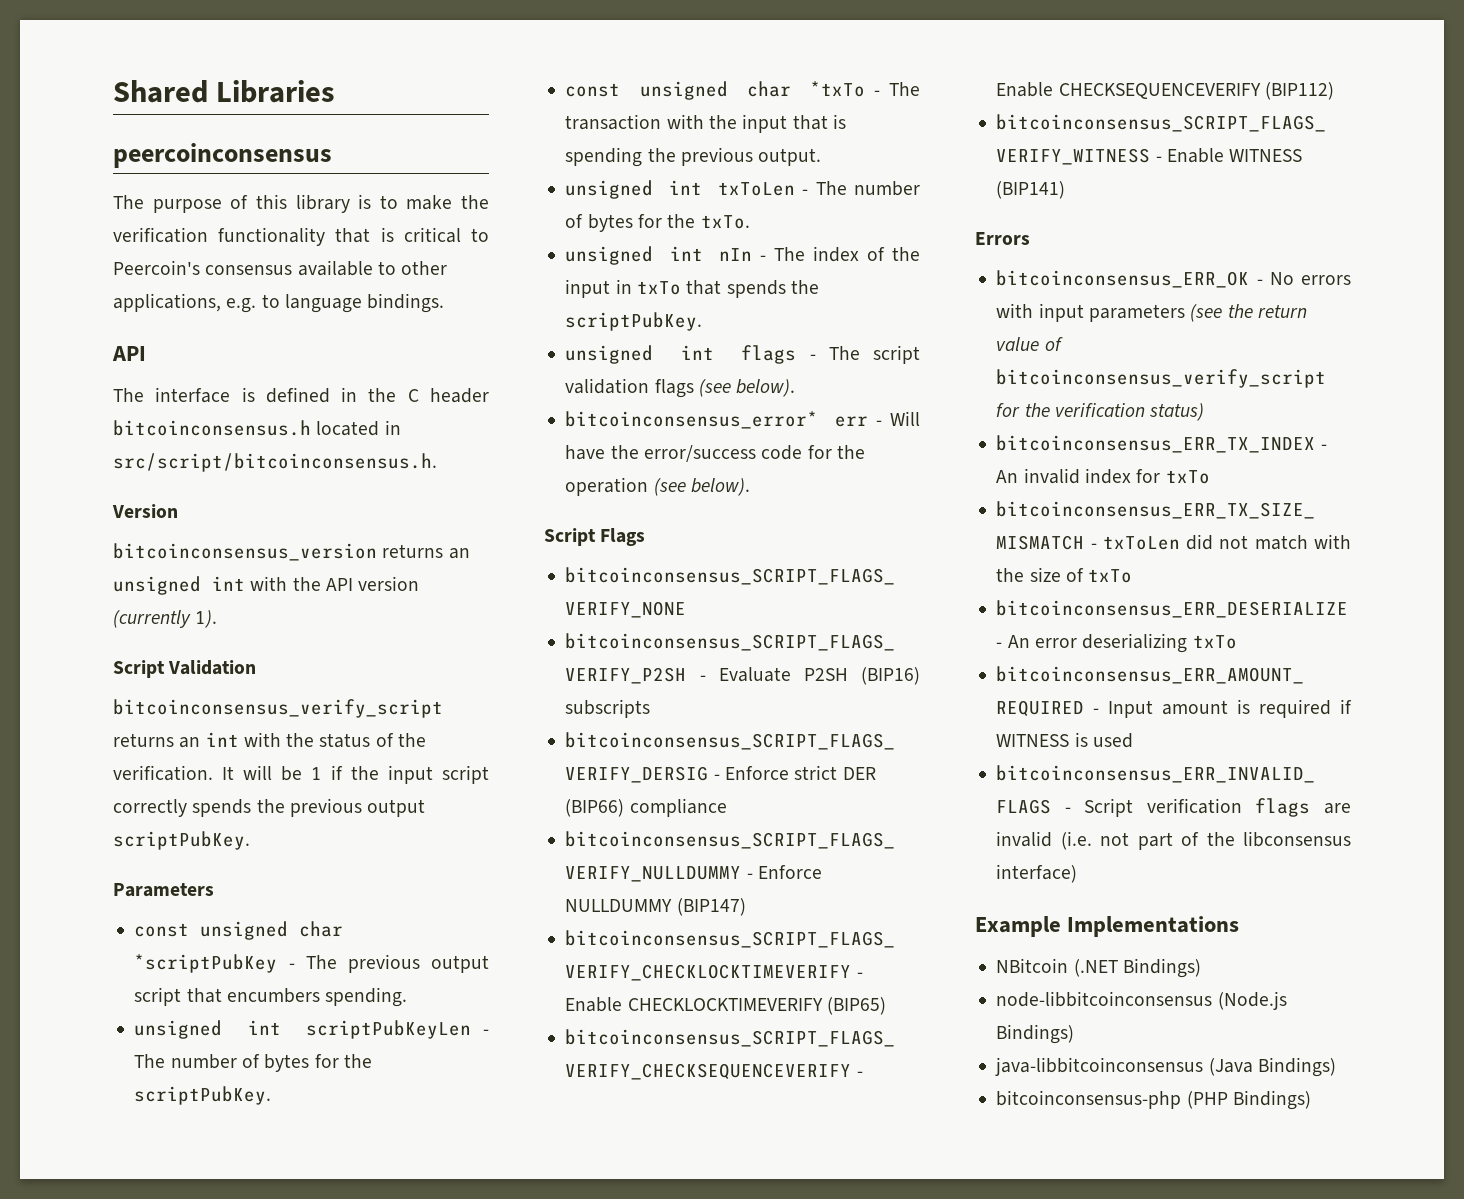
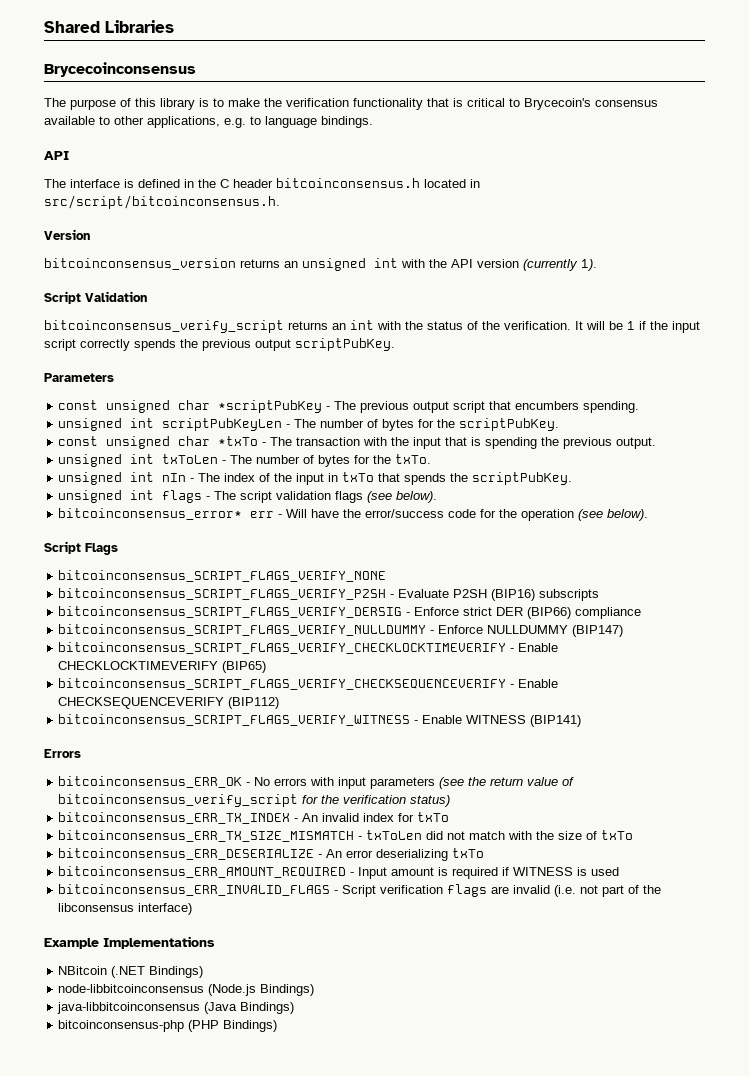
- peercoinconsensus
+ Brycecoinconsensus
- The purpose of this library is to make the verification functionality that is critical to Peercoin's consensus available to other applications, e.g. to language bindings.
+ The purpose of this library is to make the verification functionality that is critical to Brycecoin's consensus available to other applications, e.g. to language bindings.

